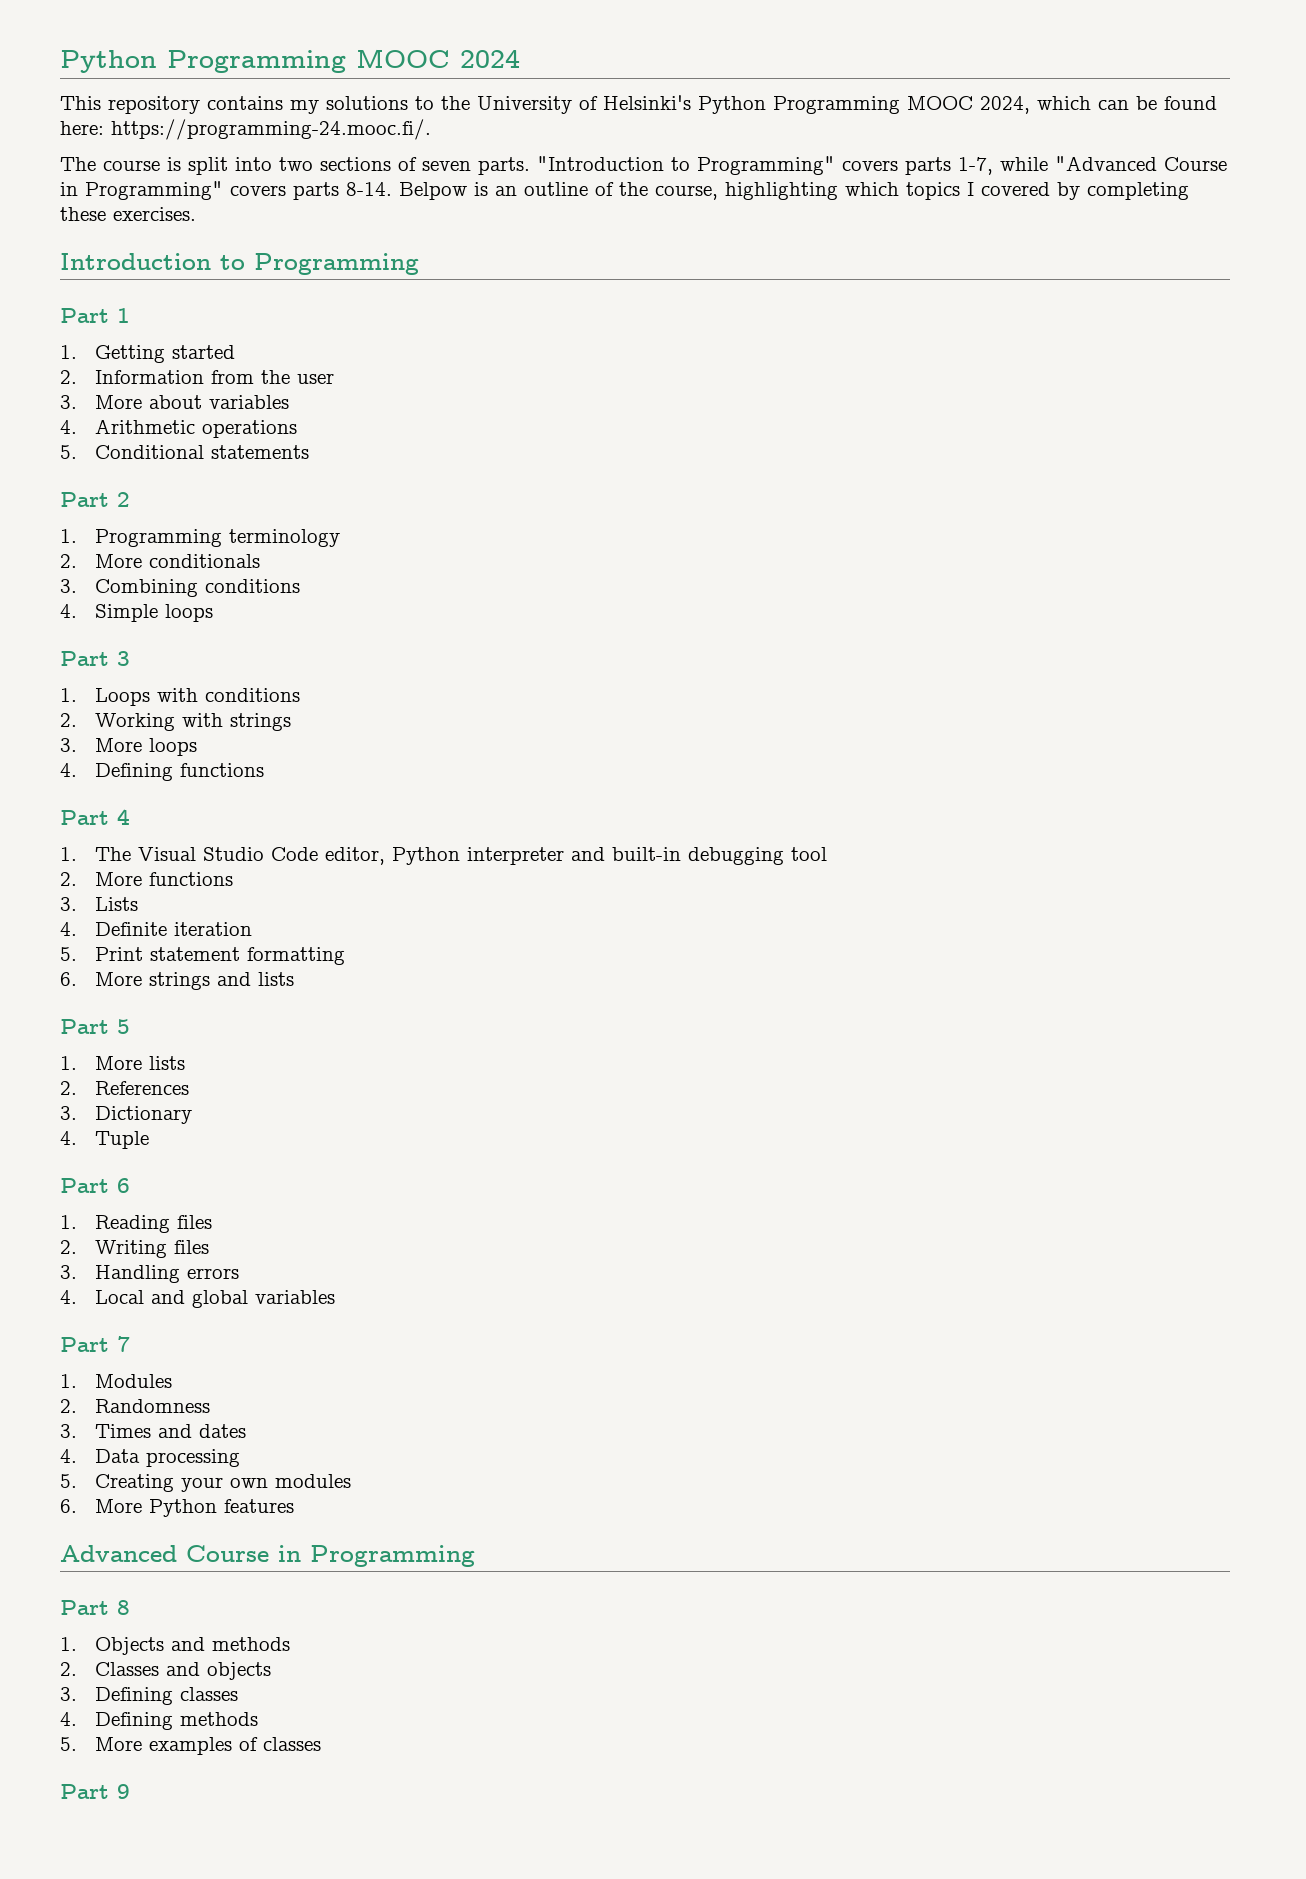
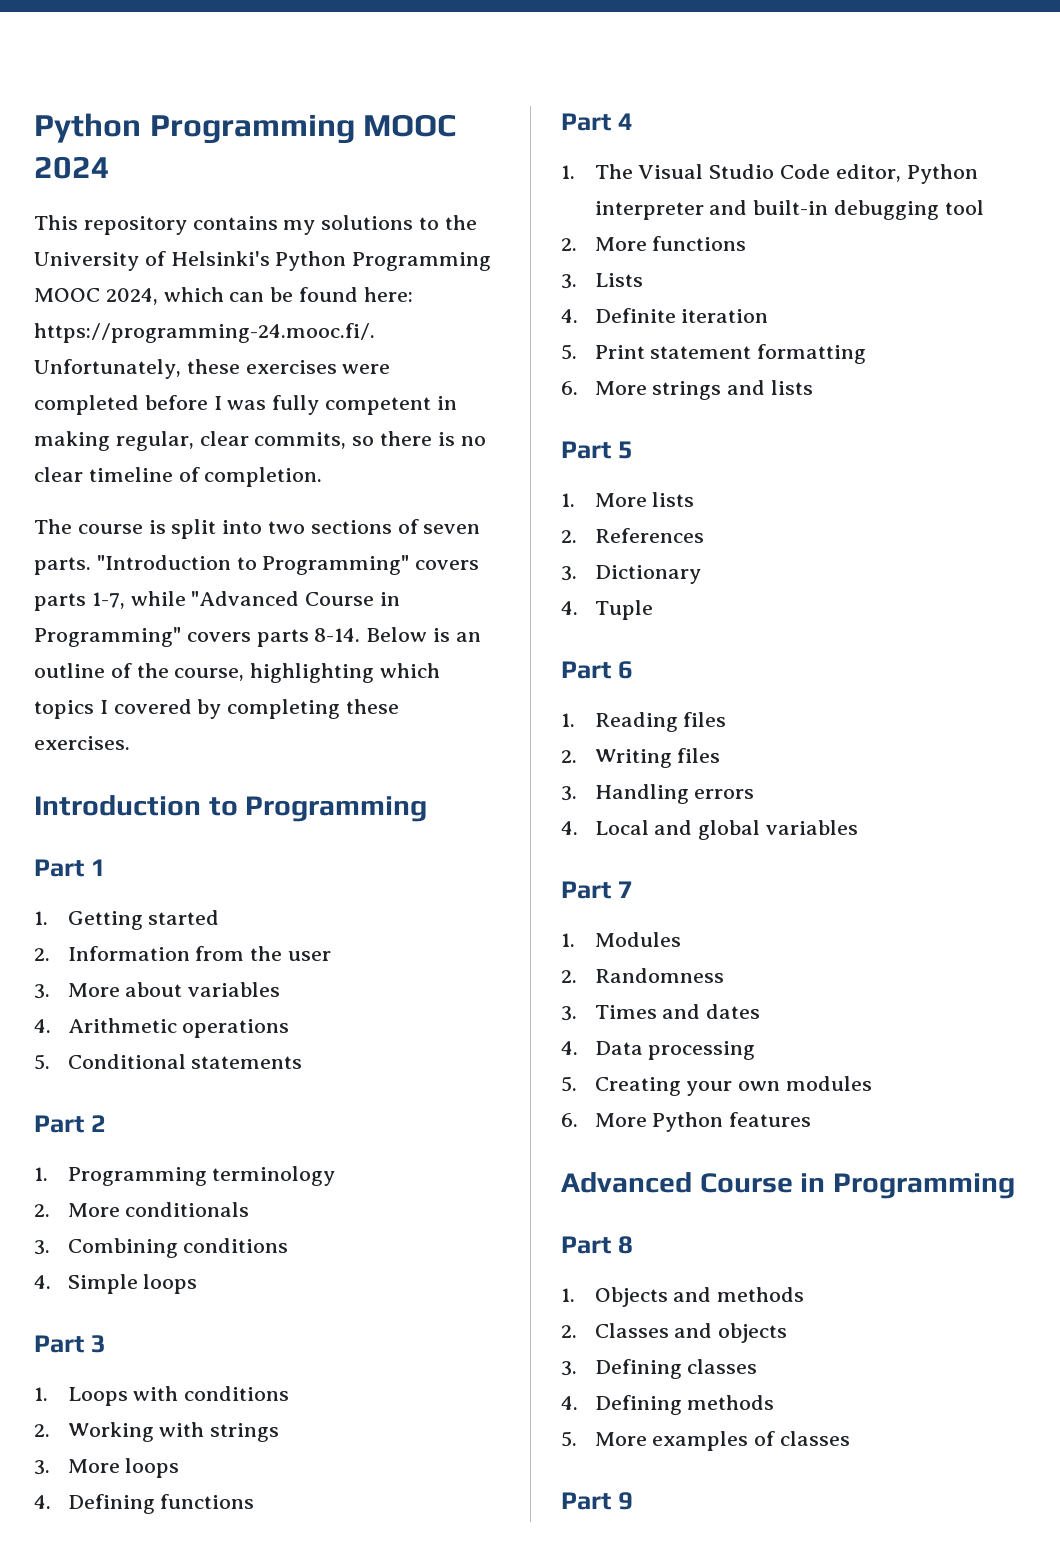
- This repository contains my solutions to the University of Helsinki's Python Programming MOOC 2024, which can be found here: https://programming-24.mooc.fi/.
+ This repository contains my solutions to the University of Helsinki's Python Programming MOOC 2024, which can be found here: https://programming-24.mooc.fi/. Unfortunately, these exercises were completed before I was fully competent in making regular, clear commits, so there is no clear timeline of completion.
- Belpow is an outline of the course, highlighting which topics I covered by completing these exercises.
+ Below is an outline of the course, highlighting which topics I covered by completing these exercises.

